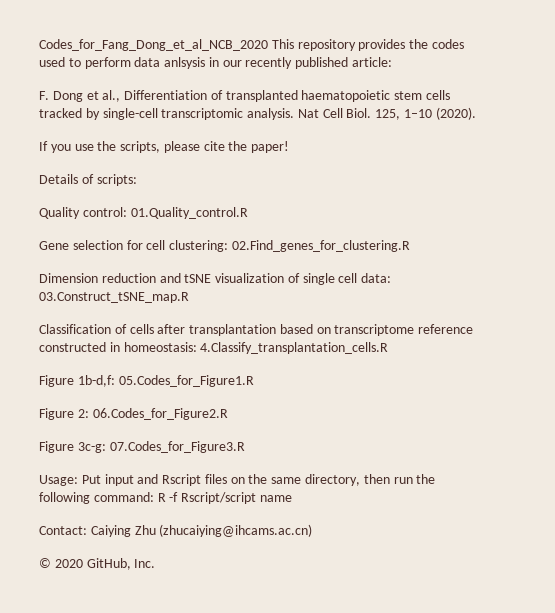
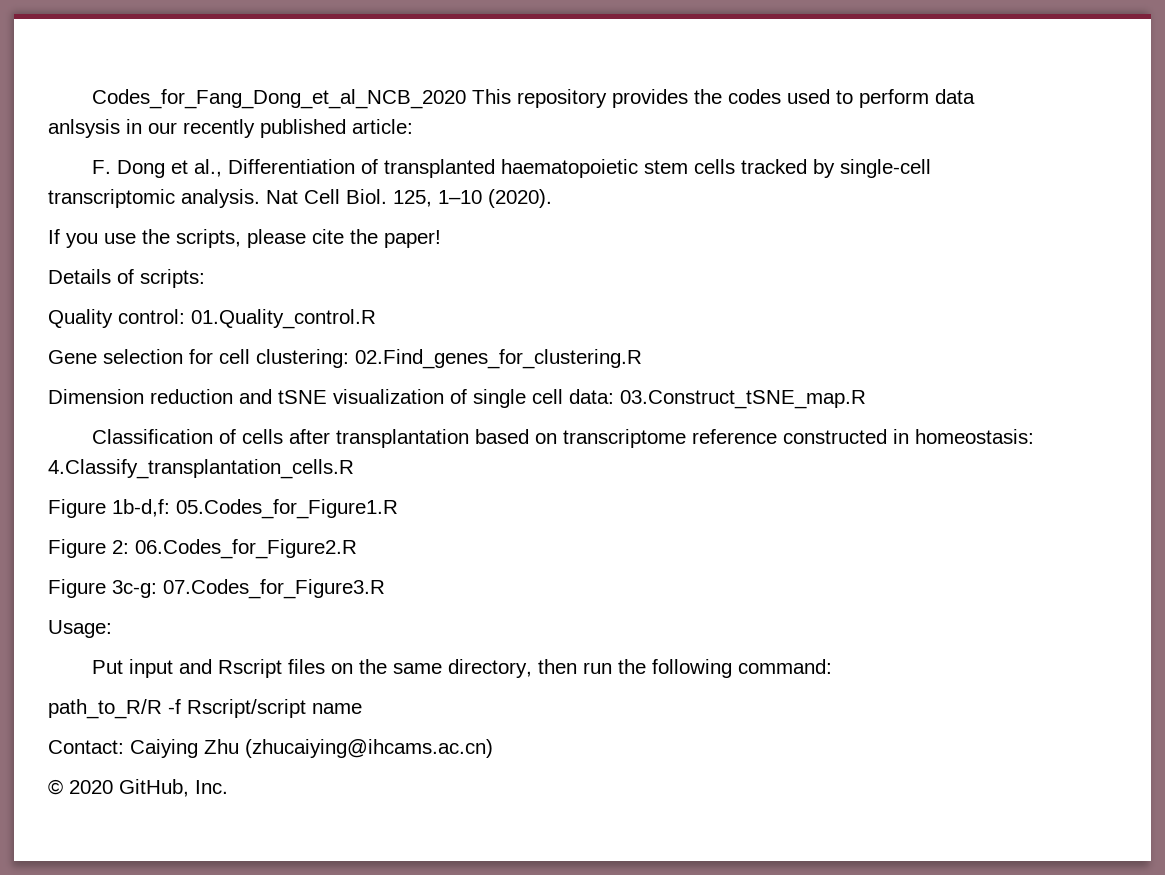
- Usage: Put input and Rscript files on the same directory, then run the following command: R -f Rscript/script name
+ Usage:
+ Put input and Rscript files on the same directory, then run the following command:
+ path_to_R/R -f Rscript/script name

